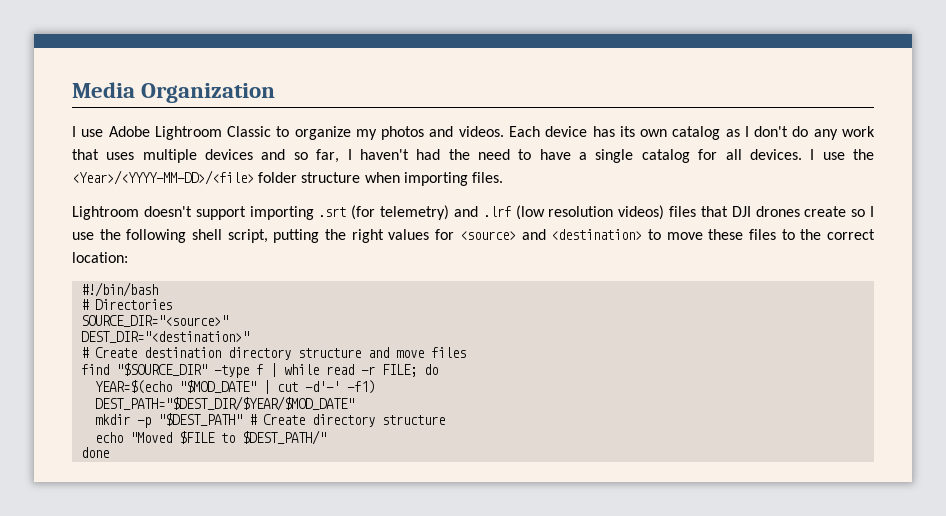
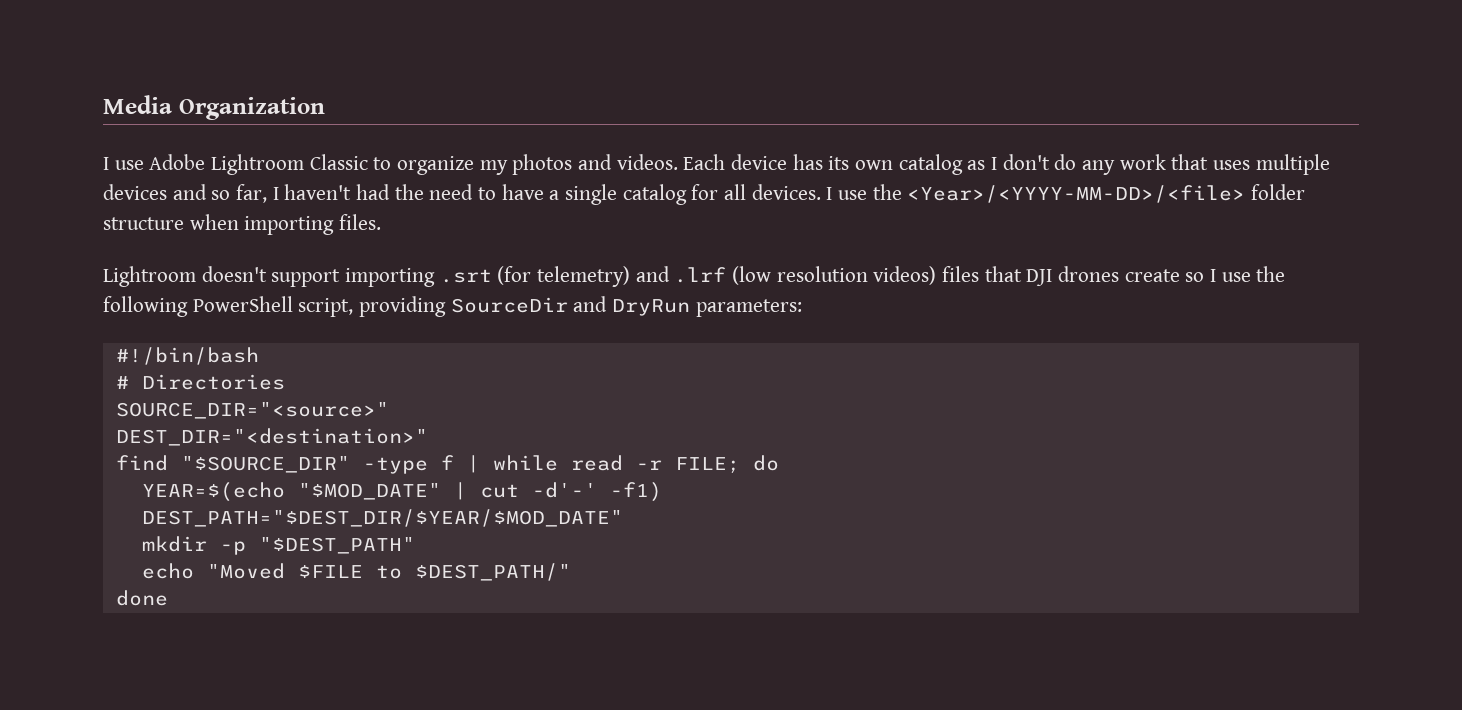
- Lightroom doesn't support importing .srt (for telemetry) and .lrf (low resolution videos) files that DJI drones create so I use the following shell script, putting the right values for <source> and <destination> to move these files to the correct location:
+ Lightroom doesn't support importing .srt (for telemetry) and .lrf (low resolution videos) files that DJI drones create so I use the following PowerShell script, providing SourceDir and DryRun parameters:
- # Create destination directory structure and move files
- mkdir -p "$DEST_PATH" # Create directory structure
+ mkdir -p "$DEST_PATH"

